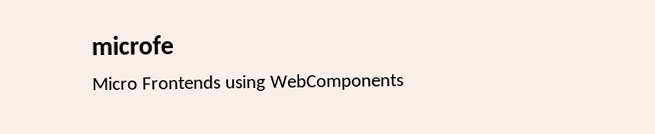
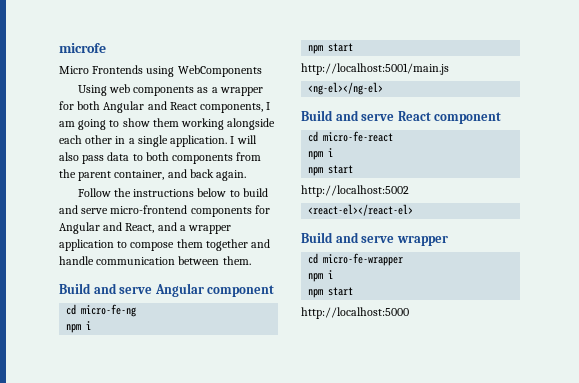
+ Using web components as a wrapper for both Angular and React components, I am going to show them working alongside each other in a single application. I will also pass data to both components from the parent container, and back again.
+ Follow the instructions below to build and serve micro-frontend components for Angular and React, and a wrapper application to compose them together and handle communication between them.
+ Build and serve Angular component
+ cd micro-fe-ng
+ npm i
+ npm start
+ http://localhost:5001/main.js
+ <ng-el></ng-el>
+ Build and serve React component
+ cd micro-fe-react
+ npm i
+ npm start
+ http://localhost:5002
+ <react-el></react-el>
+ Build and serve wrapper
+ cd micro-fe-wrapper
+ npm i
+ npm start
+ http://localhost:5000

